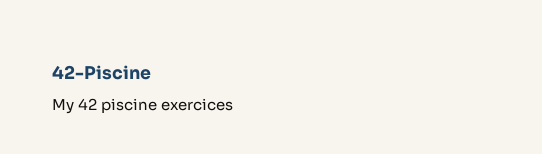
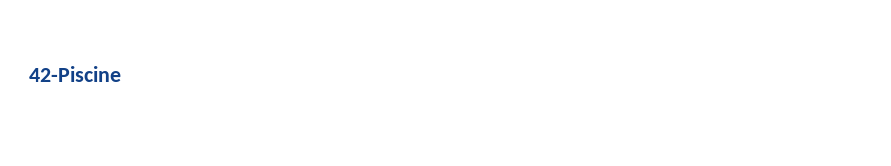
- My 42 piscine exercices

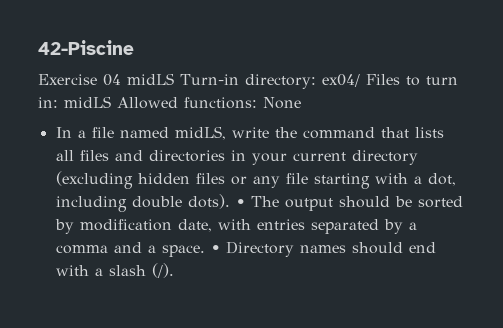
+ Exercise 04 midLS Turn-in directory: ex04/ Files to turn in: midLS Allowed functions: None
+ In a file named midLS, write the command that lists all files and directories in your current directory (excluding hidden files or any file starting with a dot, including double dots). • The output should be sorted by modification date, with entries separated by a comma and a space. • Directory names should end with a slash (/).

